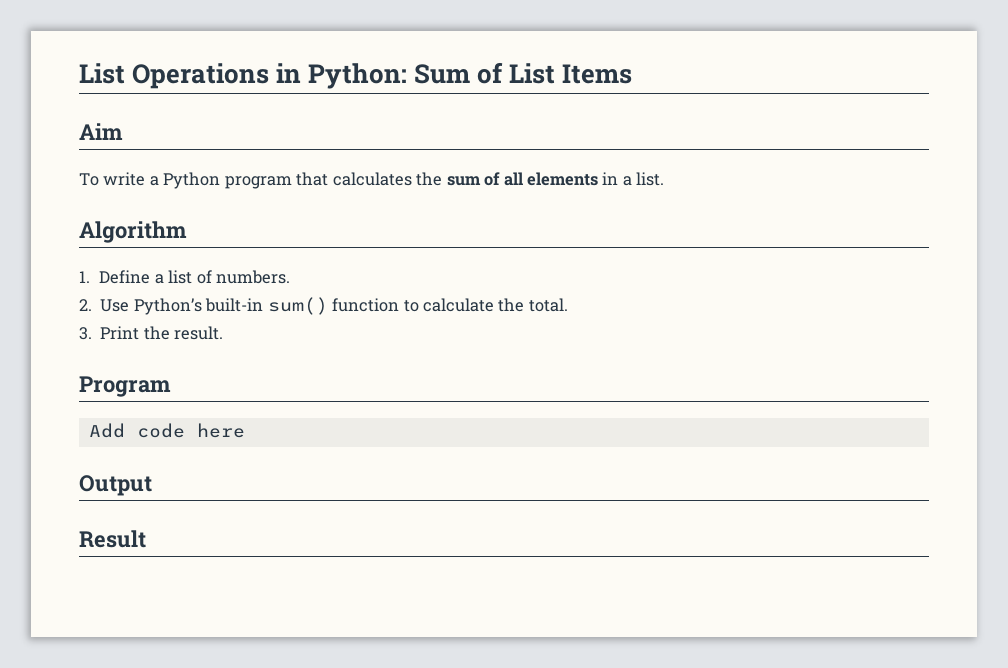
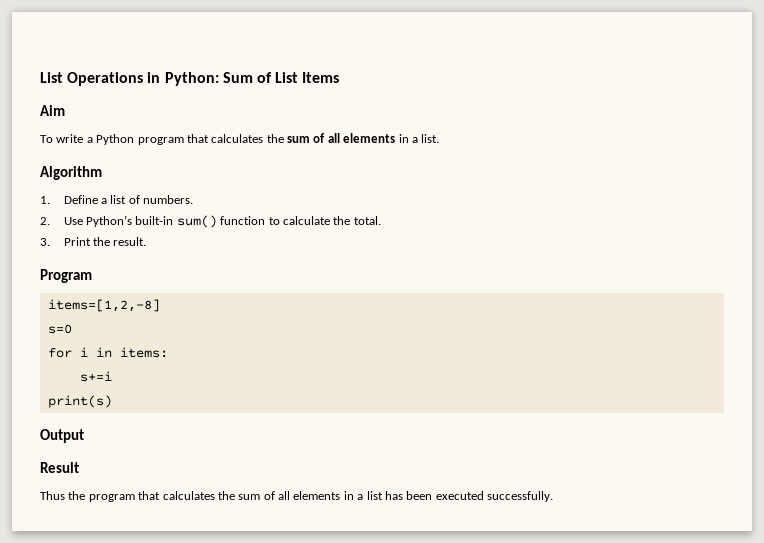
- Add code here
+ items=[1,2,-8]
+ s=0
+ for i in items:
+ s+=i
+ print(s)
  Output
  Result
+ Thus the program that calculates the sum of all elements in a list has been executed successfully.

